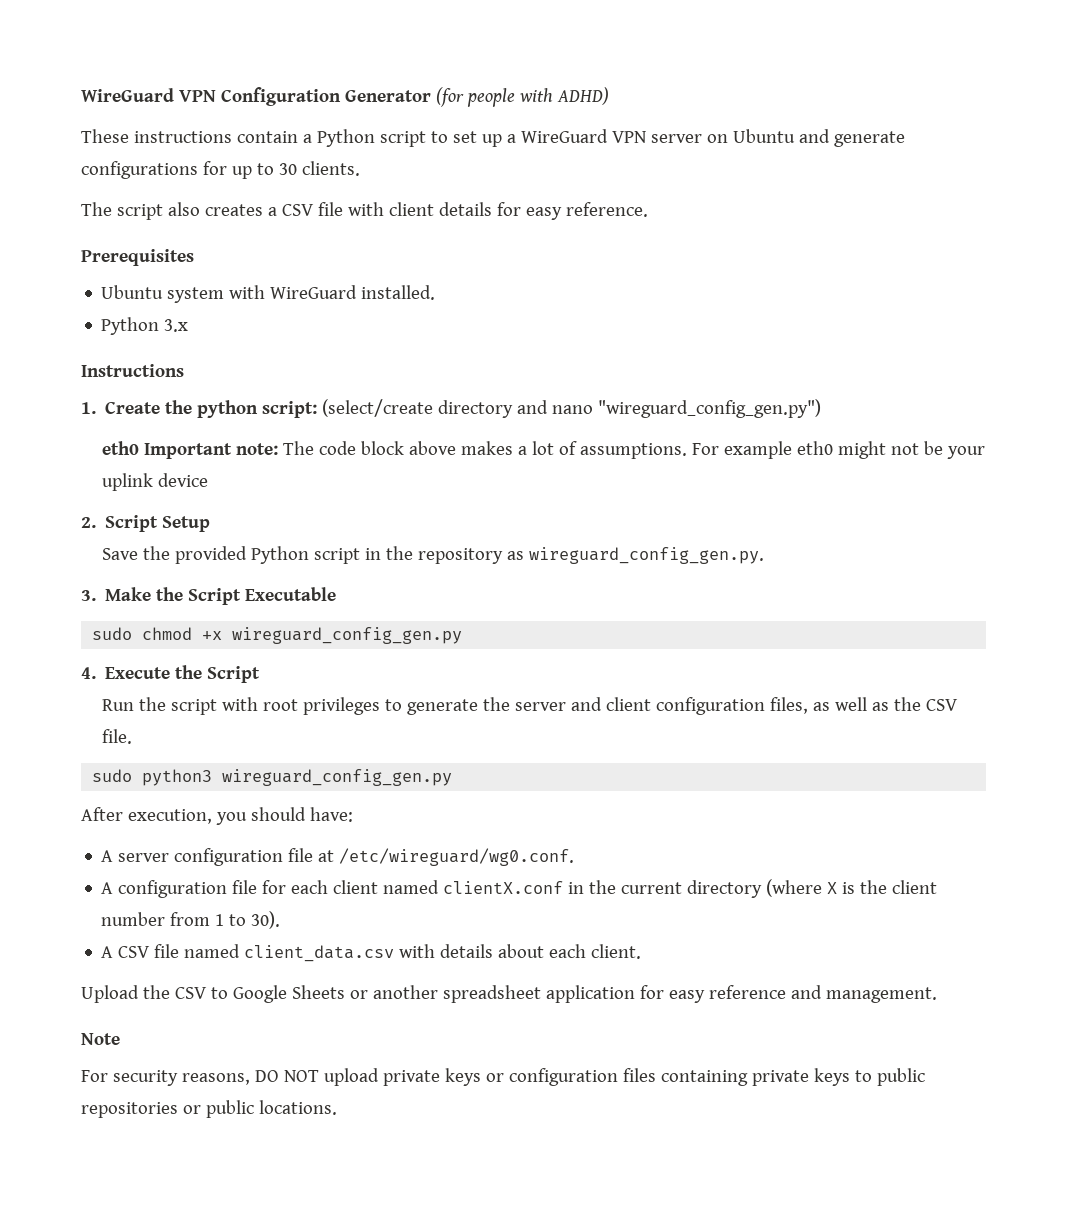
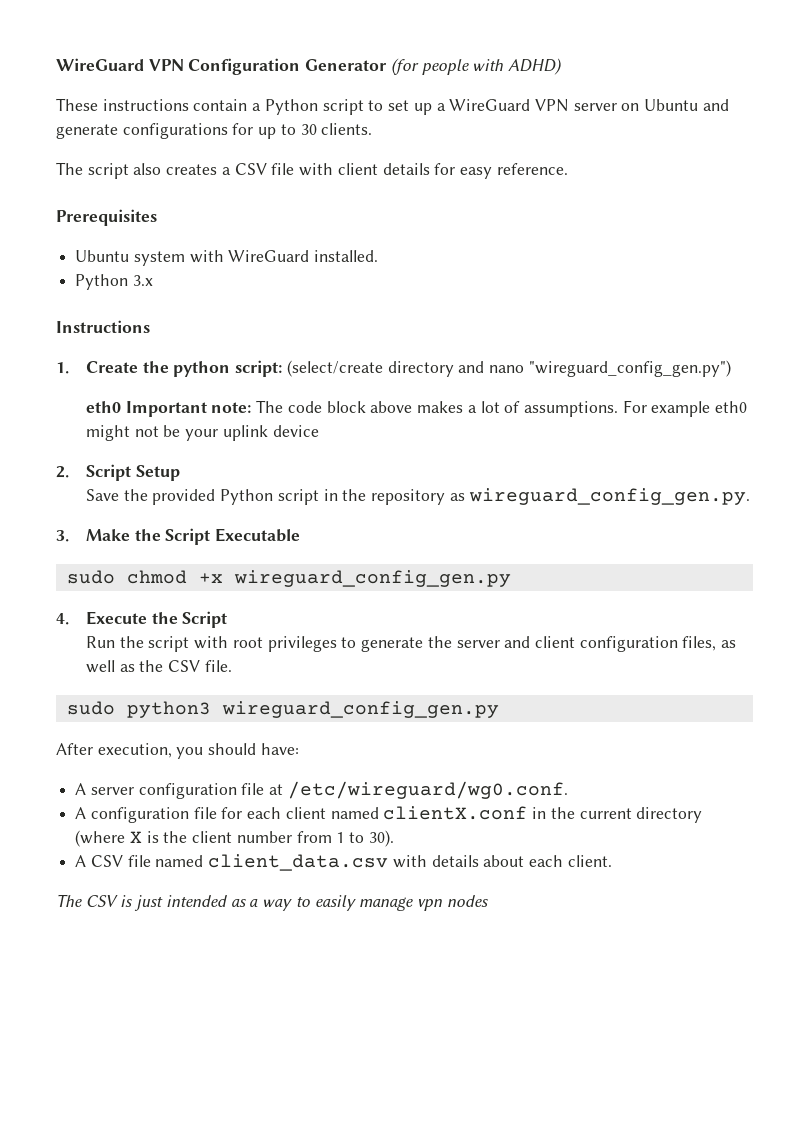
- Upload the CSV to Google Sheets or another spreadsheet application for easy reference and management.
- Note
- For security reasons, DO NOT upload private keys or configuration files containing private keys to public repositories or public locations.
+ The CSV is just intended as a way to easily manage vpn nodes

